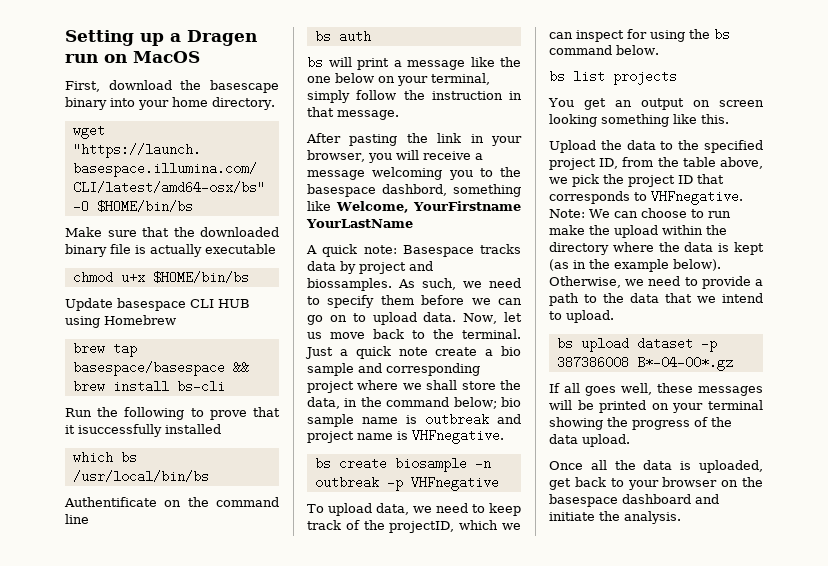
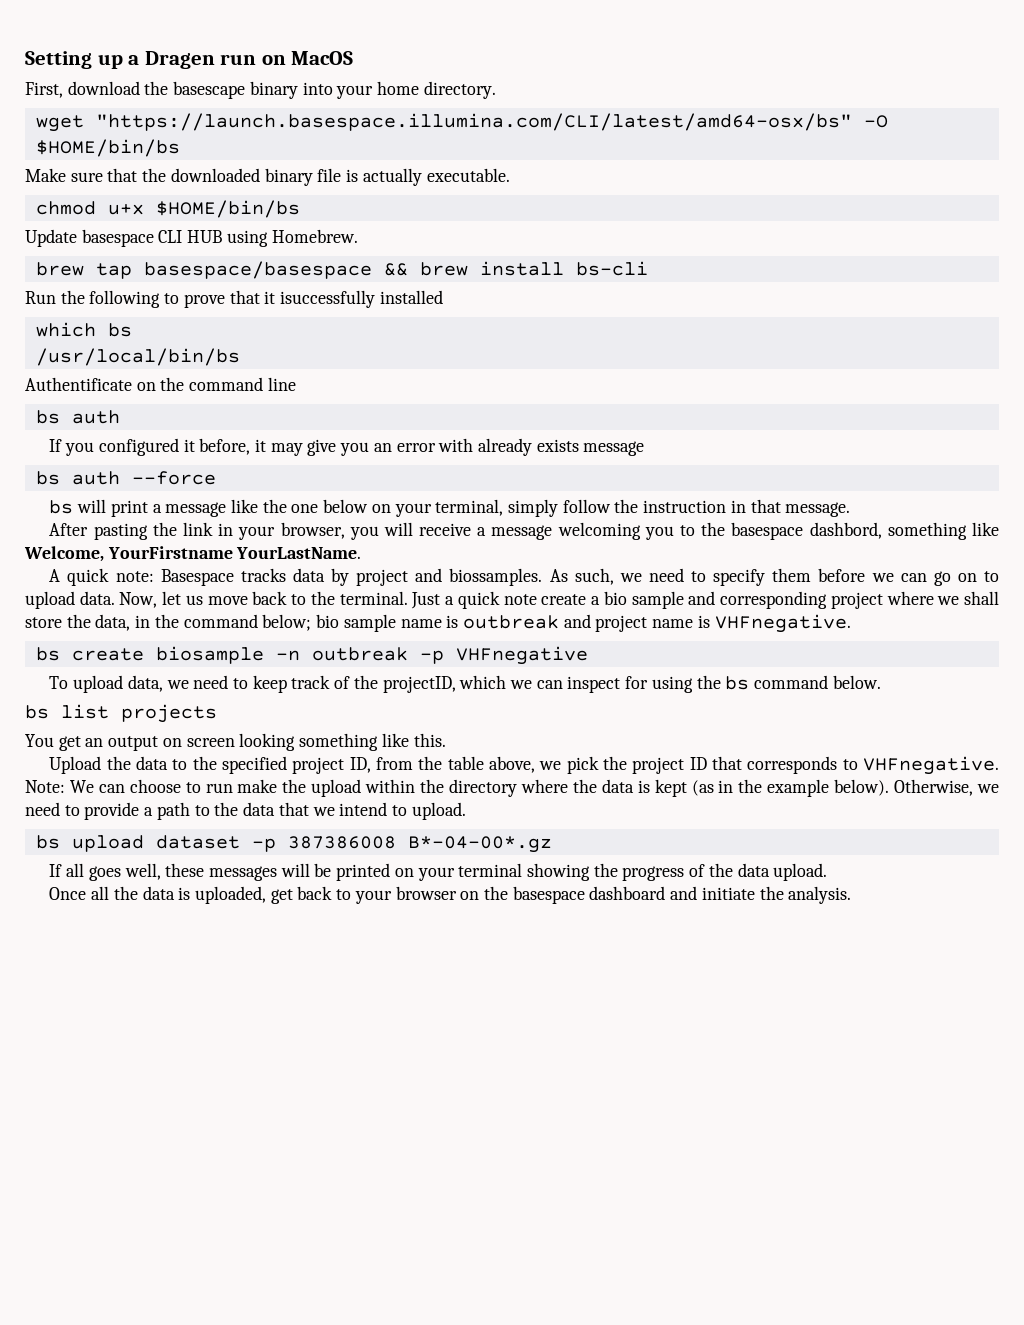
- Make sure that the downloaded binary file is actually executable
+ Make sure that the downloaded binary file is actually executable.
- Update basespace CLI HUB using Homebrew
+ Update basespace CLI HUB using Homebrew.
+ If you configured it before, it may give you an error with already exists message
+ bs auth --force
- After pasting the link in your browser, you will receive a message welcoming you to the basespace dashbord, something like Welcome, YourFirstname YourLastName
+ After pasting the link in your browser, you will receive a message welcoming you to the basespace dashbord, something like Welcome, YourFirstname YourLastName.

